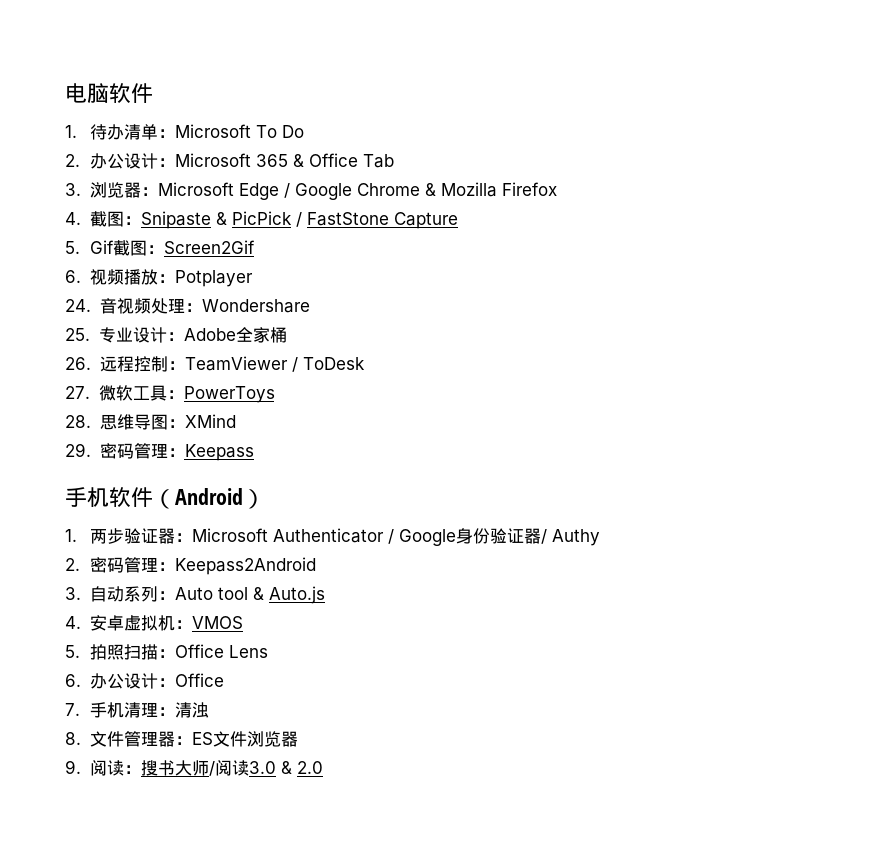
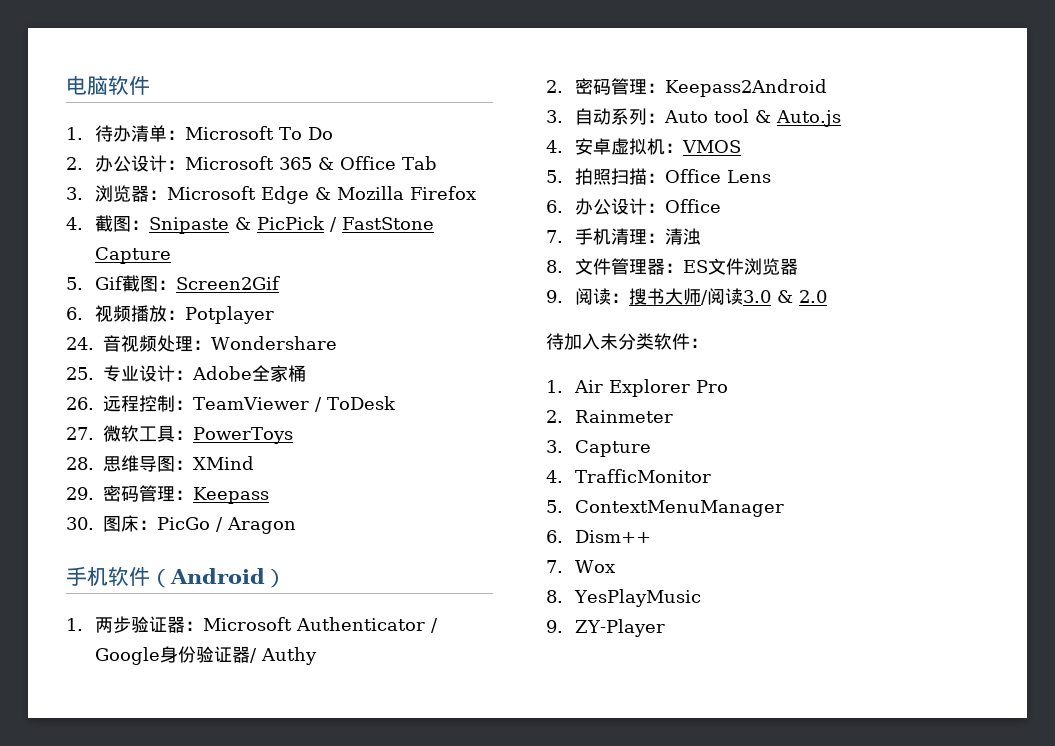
- 3.浏览器：Microsoft Edge / Google Chrome & Mozilla Firefox
+ 3.浏览器：Microsoft Edge & Mozilla Firefox
+ 30.图床：PicGo / Aragon
+ 待加入未分类软件：
+ 1. Air Explorer Pro
+ 2. Rainmeter
+ 3. Capture
+ 4. TrafficMonitor
+ 5. ContextMenuManager
+ 6. Dism++
+ 7. Wox
+ 8. YesPlayMusic
+ 9. ZY-Player

